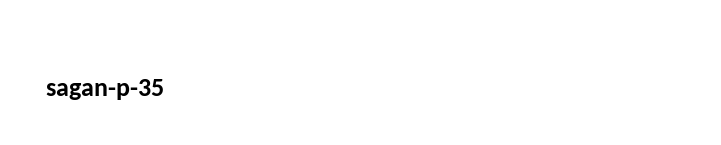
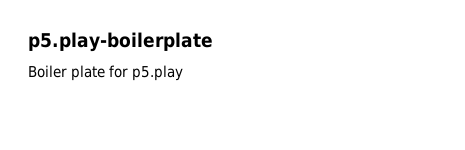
- sagan-p-35
+ p5.play-boilerplate
+ Boiler plate for p5.play

